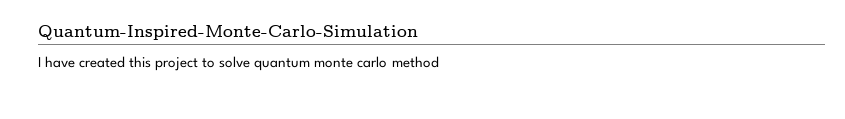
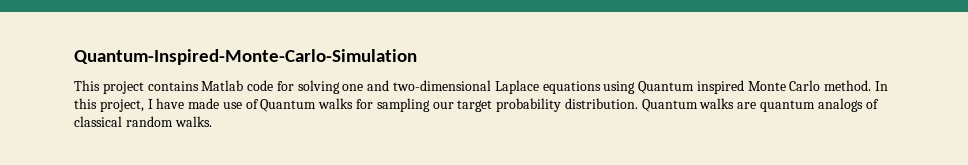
- I have created this project to solve quantum monte carlo method
+ This project contains Matlab code for solving one and two-dimensional Laplace equations using Quantum inspired Monte Carlo method. In this project, I have made use of Quantum walks for sampling our target probability distribution. Quantum walks are quantum analogs of classical random walks.

